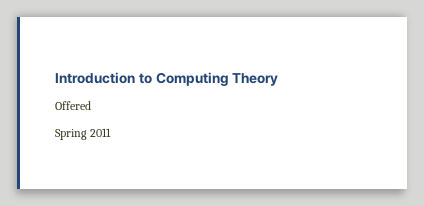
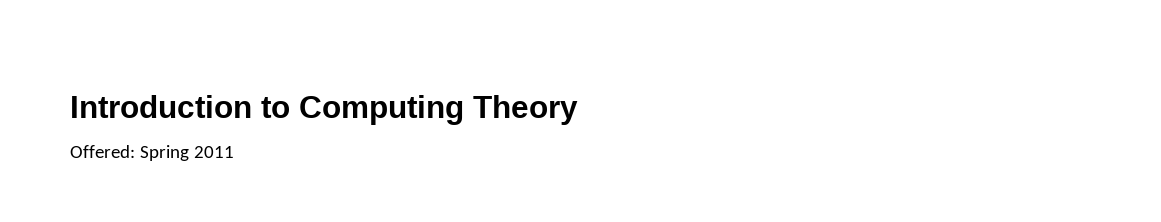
- Offered
- Spring 2011
+ Offered: Spring 2011

